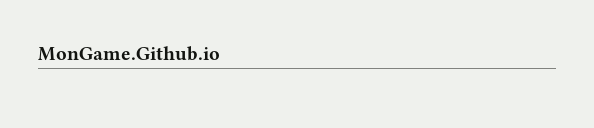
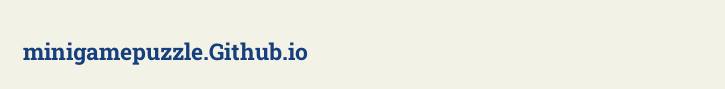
- MonGame.Github.io
+ minigamepuzzle.Github.io

